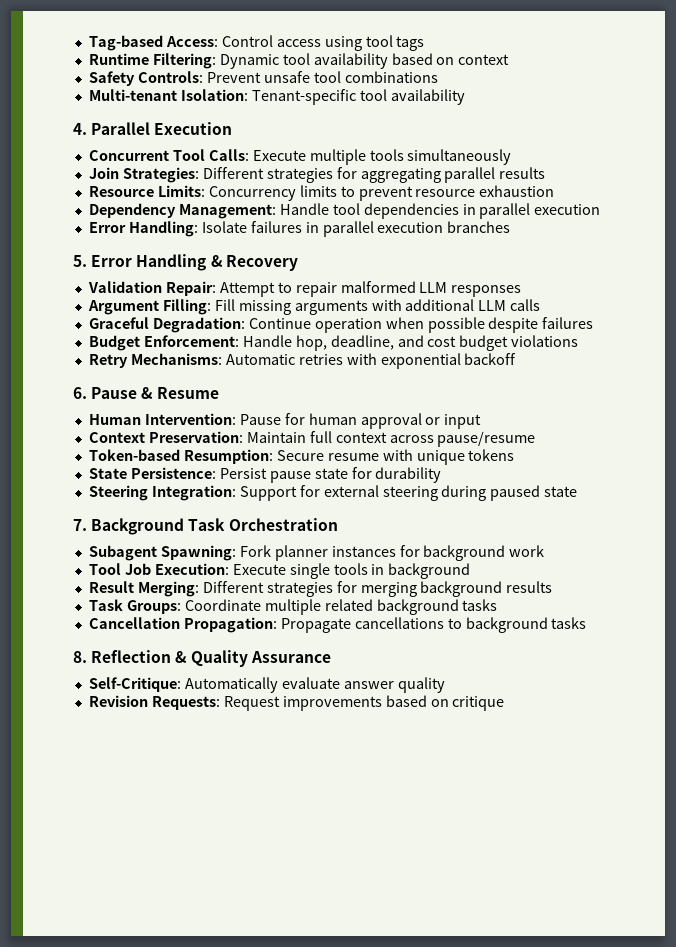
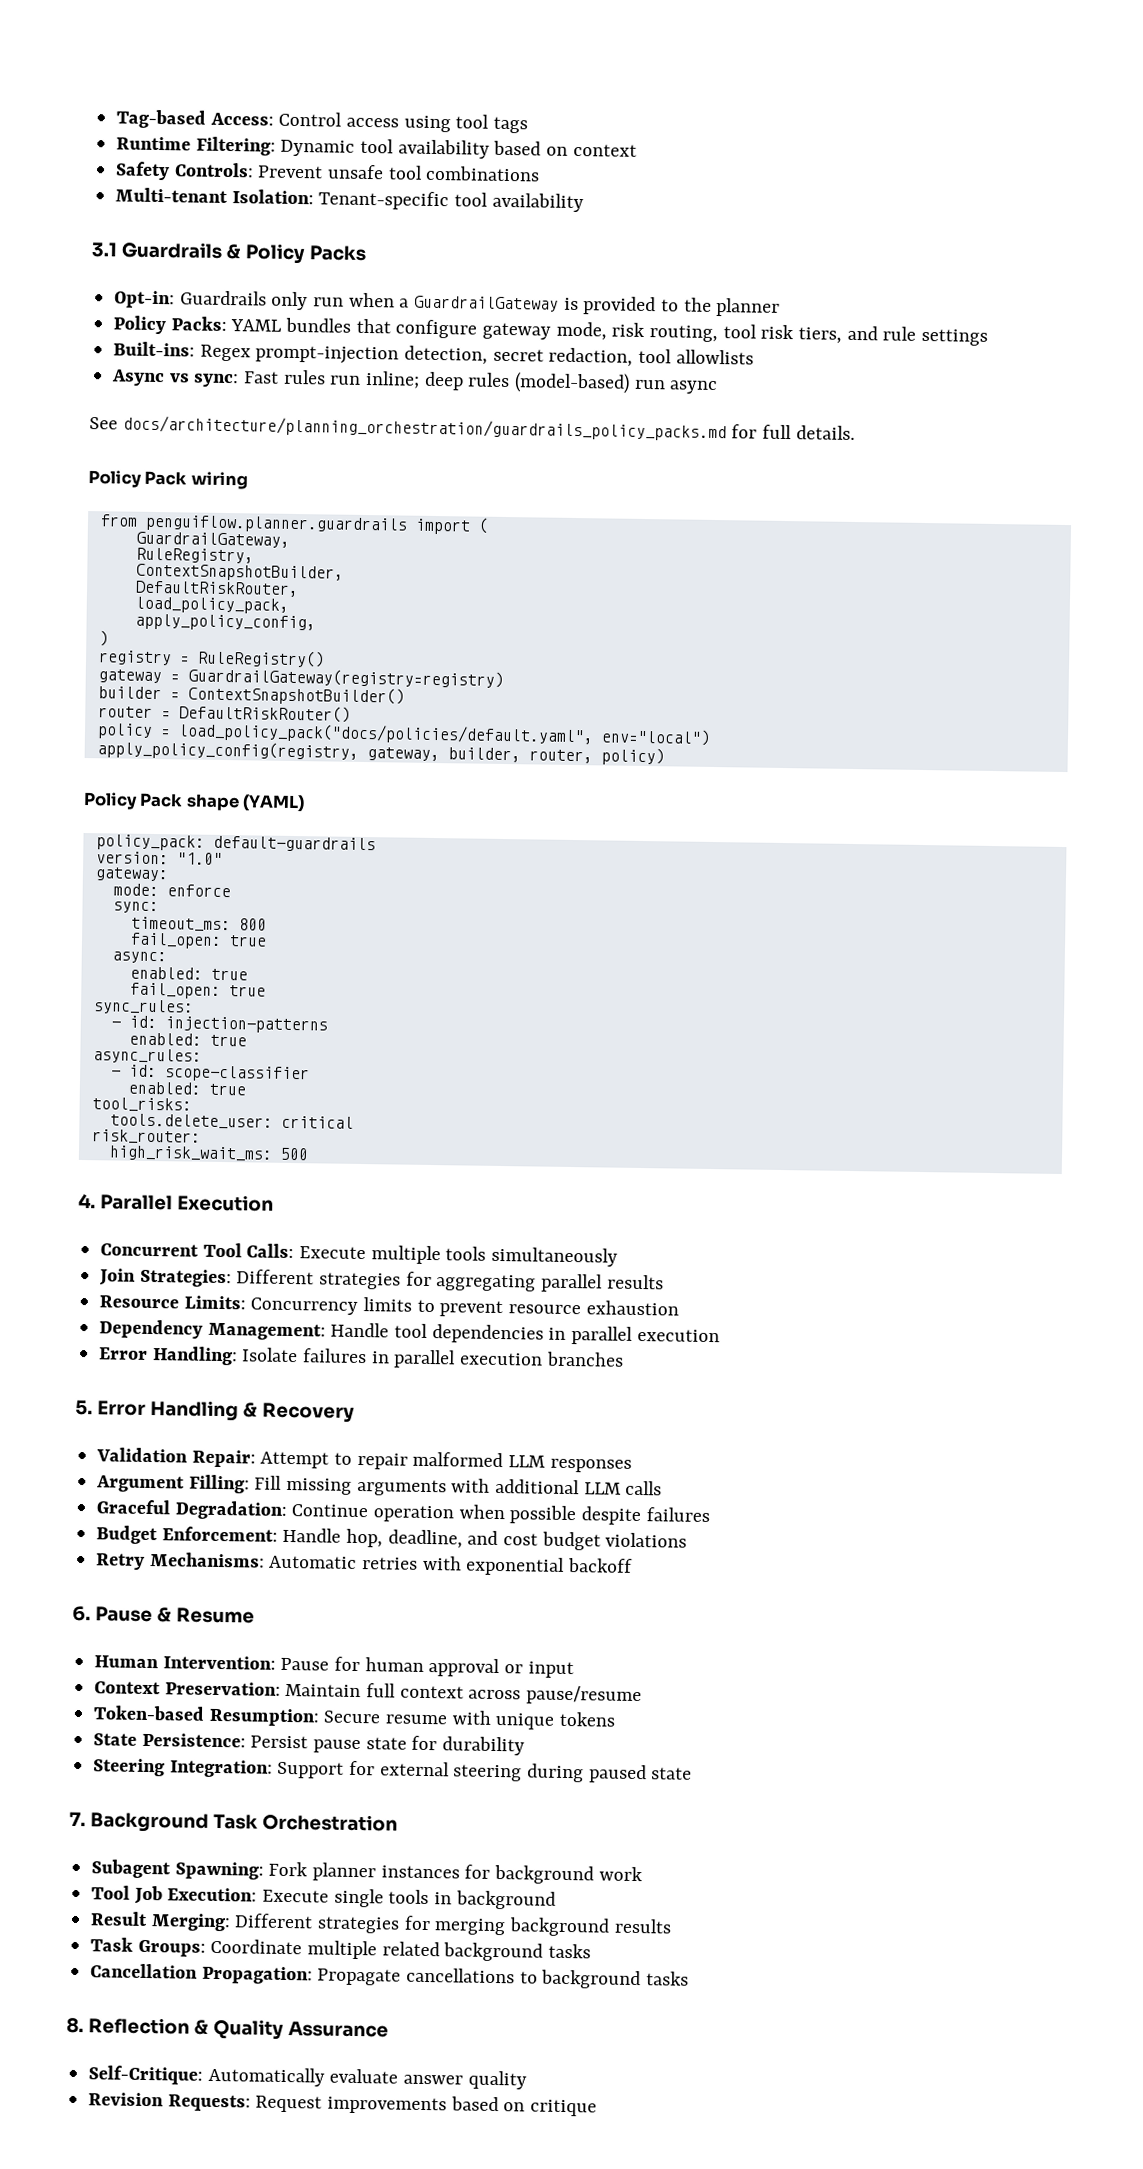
+ 3.1 Guardrails & Policy Packs
+ Opt-in: Guardrails only run when a GuardrailGateway is provided to the planner
+ Policy Packs: YAML bundles that configure gateway mode, risk routing, tool risk tiers, and rule settings
+ Built-ins: Regex prompt-injection detection, secret redaction, tool allowlists
+ Async vs sync: Fast rules run inline; deep rules (model-based) run async
+ See docs/architecture/planning_orchestration/guardrails_policy_packs.md for full details.
+ Policy Pack wiring
+ from penguiflow.planner.guardrails import (
+ GuardrailGateway,
+ RuleRegistry,
+ ContextSnapshotBuilder,
+ DefaultRiskRouter,
+ load_policy_pack,
+ apply_policy_config,
+ )
+ registry = RuleRegistry()
+ gateway = GuardrailGateway(registry=registry)
+ builder = ContextSnapshotBuilder()
+ router = DefaultRiskRouter()
+ policy = load_policy_pack("docs/policies/default.yaml", env="local")
+ apply_policy_config(registry, gateway, builder, router, policy)
+ Policy Pack shape (YAML)
+ policy_pack: default-guardrails
+ version: "1.0"
+ gateway:
+ mode: enforce
+ sync:
+ timeout_ms: 800
+ fail_open: true
+ async:
+ enabled: true
+ fail_open: true
+ sync_rules:
+ - id: injection-patterns
+ enabled: true
+ async_rules:
+ - id: scope-classifier
+ enabled: true
+ tool_risks:
+ tools.delete_user: critical
+ risk_router:
+ high_risk_wait_ms: 500

